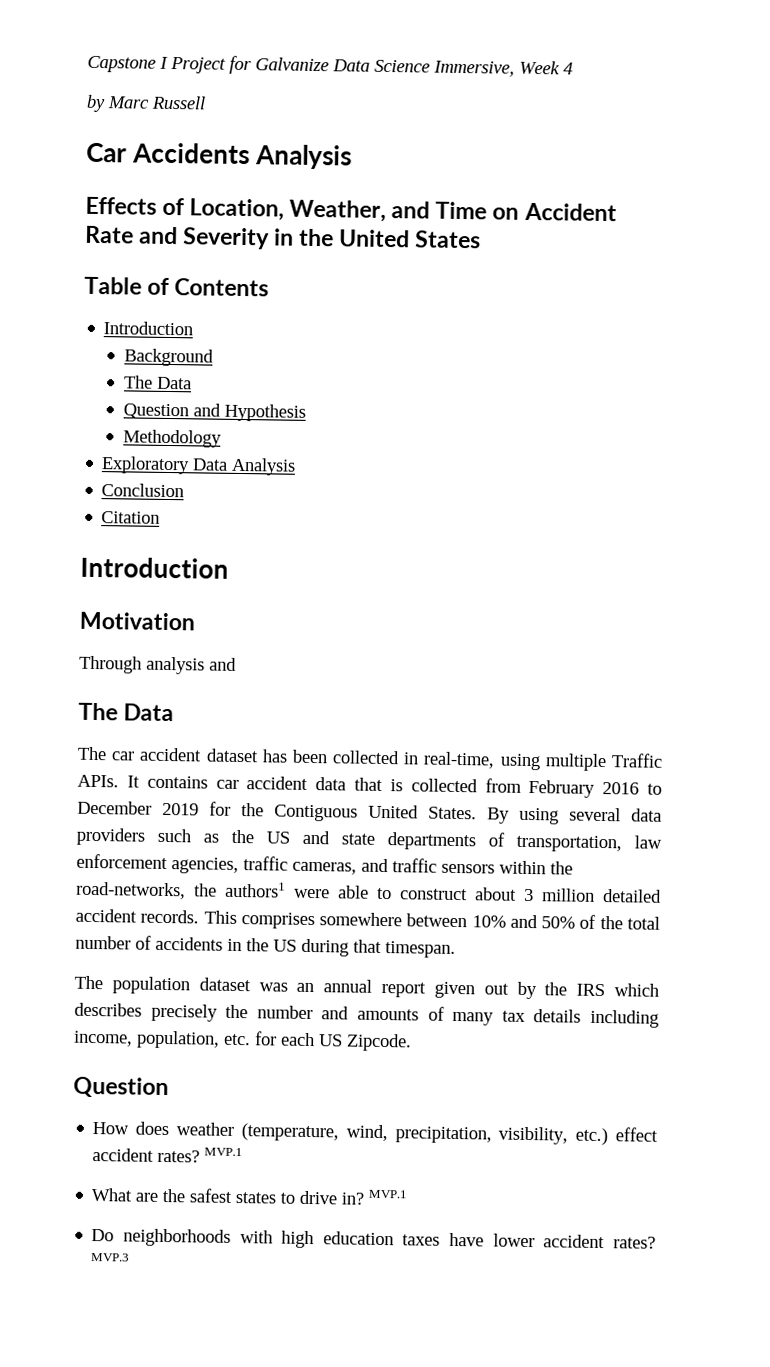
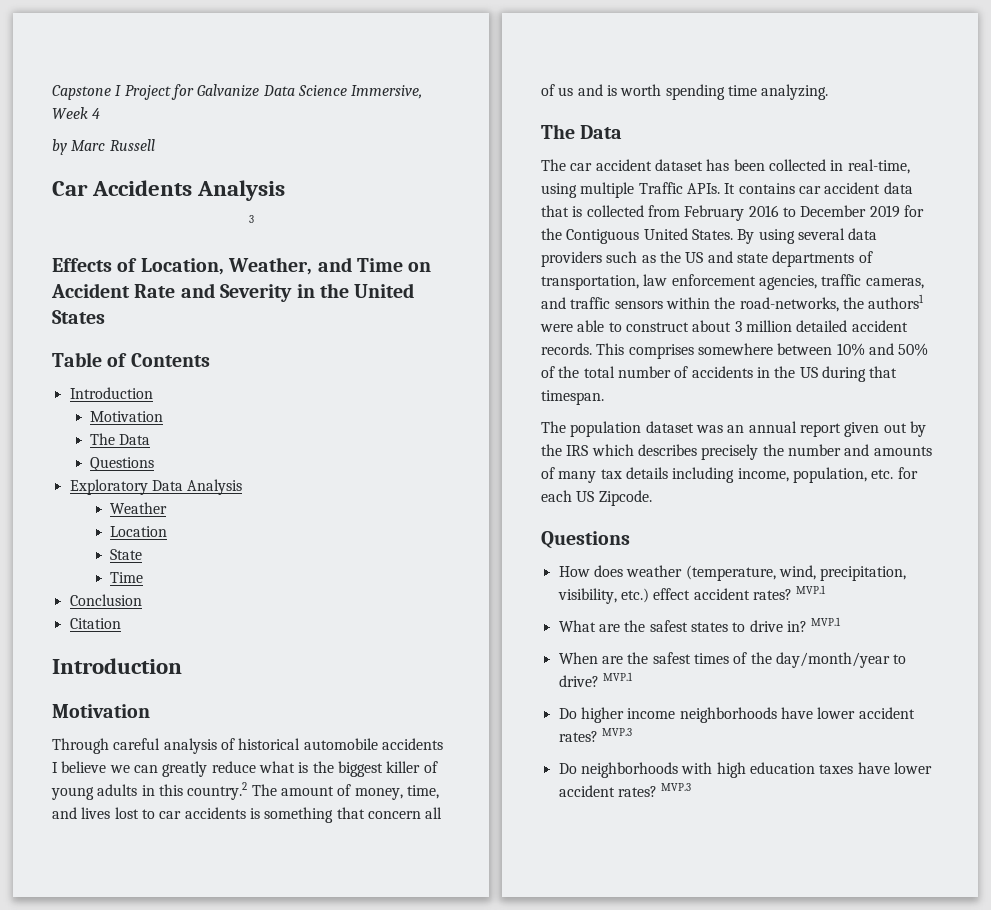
  Car Accidents Analysis
+ 3
  Table of Contents
  Introduction
- Background
+ Motivation
  The Data
- Question and Hypothesis
- Methodology
+ Questions
+ Weather
+ Location
+ State
+ Time
- Through analysis and
+ Through careful analysis of historical automobile accidents I believe we can greatly reduce what is the biggest killer of young adults in this country.2 The amount of money, time, and lives lost to car accidents is something that concern all of us and is worth spending time analyzing.
  The population dataset was an annual report given out by the IRS which describes precisely the number and amounts of many tax details including income, population, etc. for each US Zipcode.
- Question
+ Questions
+ When are the safest times of the day/month/year to drive? MVP.1
+ Do higher income neighborhoods have lower accident rates? MVP.3

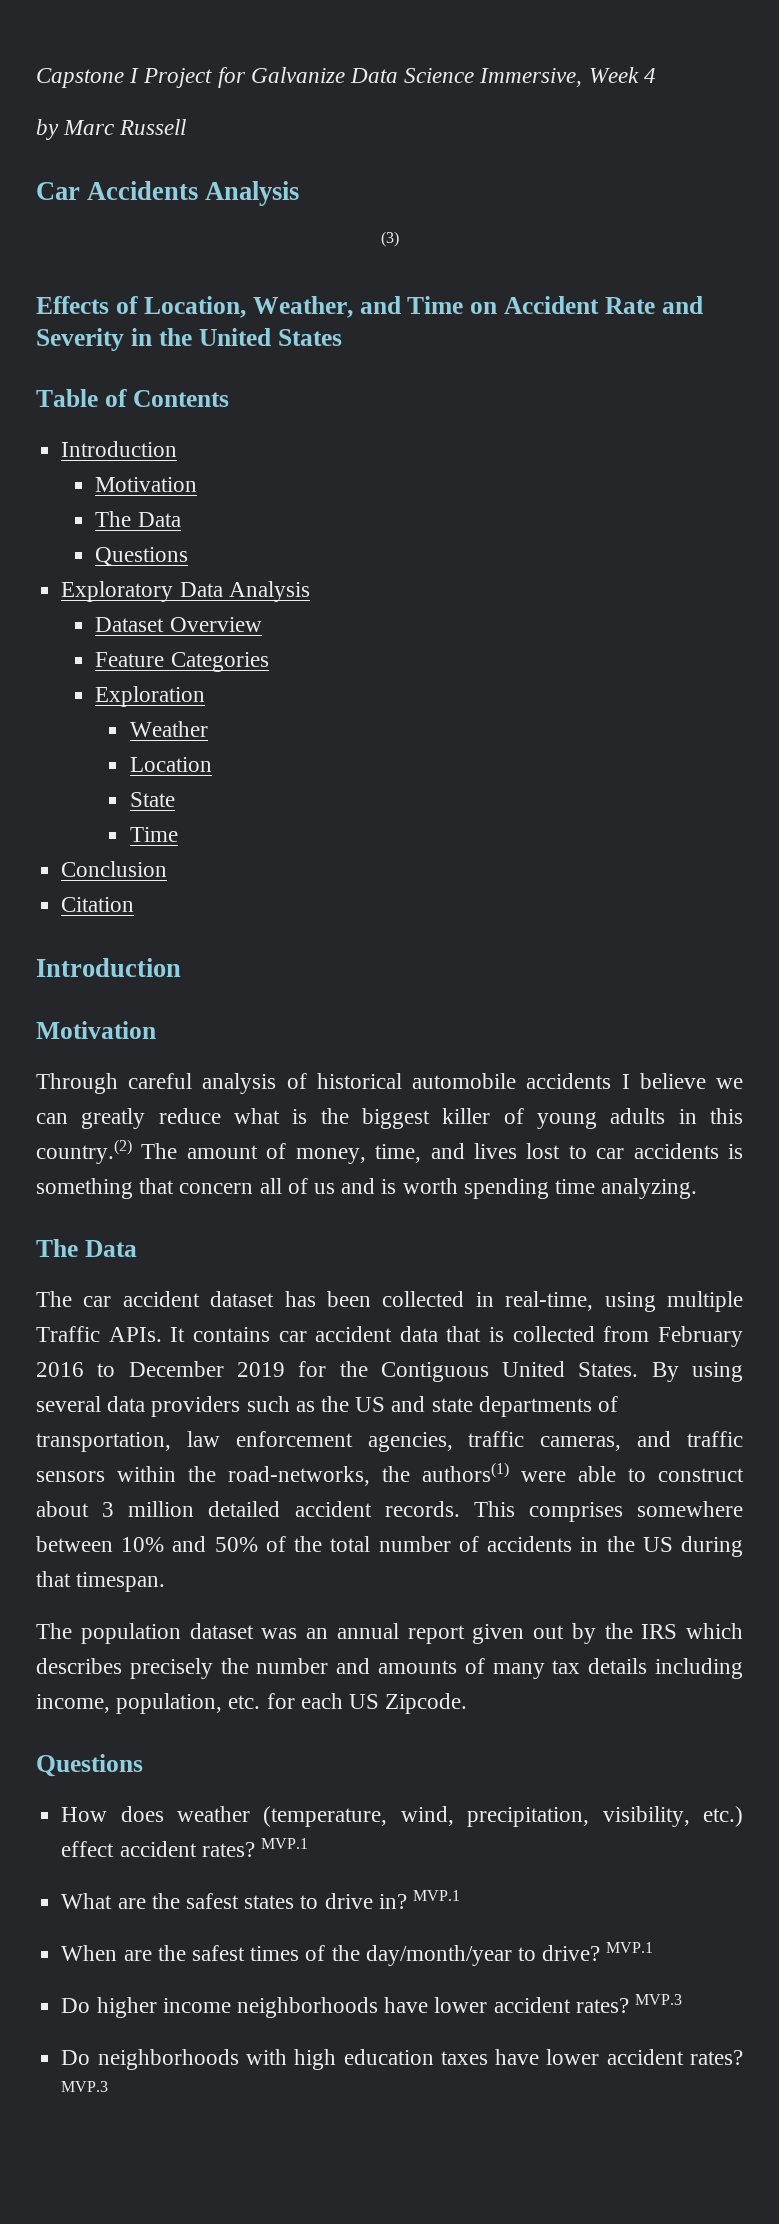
  Car Accidents Analysis
- 3
+ (3)
+ Dataset Overview
+ Feature Categories
+ Exploration
- Through careful analysis of historical automobile accidents I believe we can greatly reduce what is the biggest killer of young adults in this country.2 The amount of money, time, and lives lost to car accidents is something that concern all of us and is worth spending time analyzing.
+ Through careful analysis of historical automobile accidents I believe we can greatly reduce what is the biggest killer of young adults in this country.(2) The amount of money, time, and lives lost to car accidents is something that concern all of us and is worth spending time analyzing.
- By using several data providers such as the US and state departments of transportation, law enforcement agencies, traffic cameras, and traffic sensors within the road-networks, the authors1 were able to construct about 3 million detailed accident records.
+ By using several data providers such as the US and state departments of transportation, law enforcement agencies, traffic cameras, and traffic sensors within the road-networks, the authors(1) were able to construct about 3 million detailed accident records.

